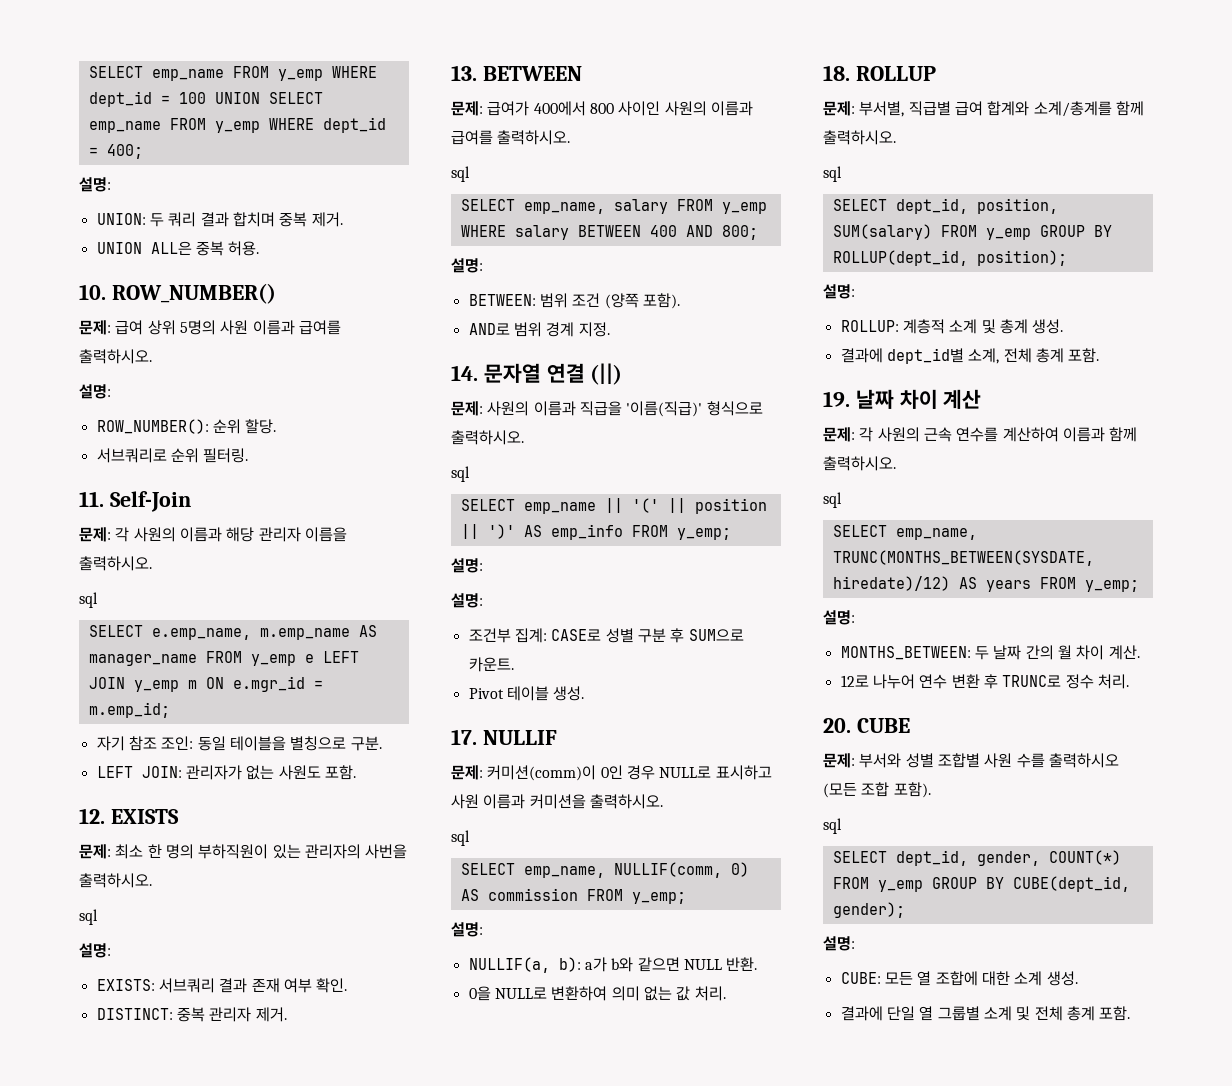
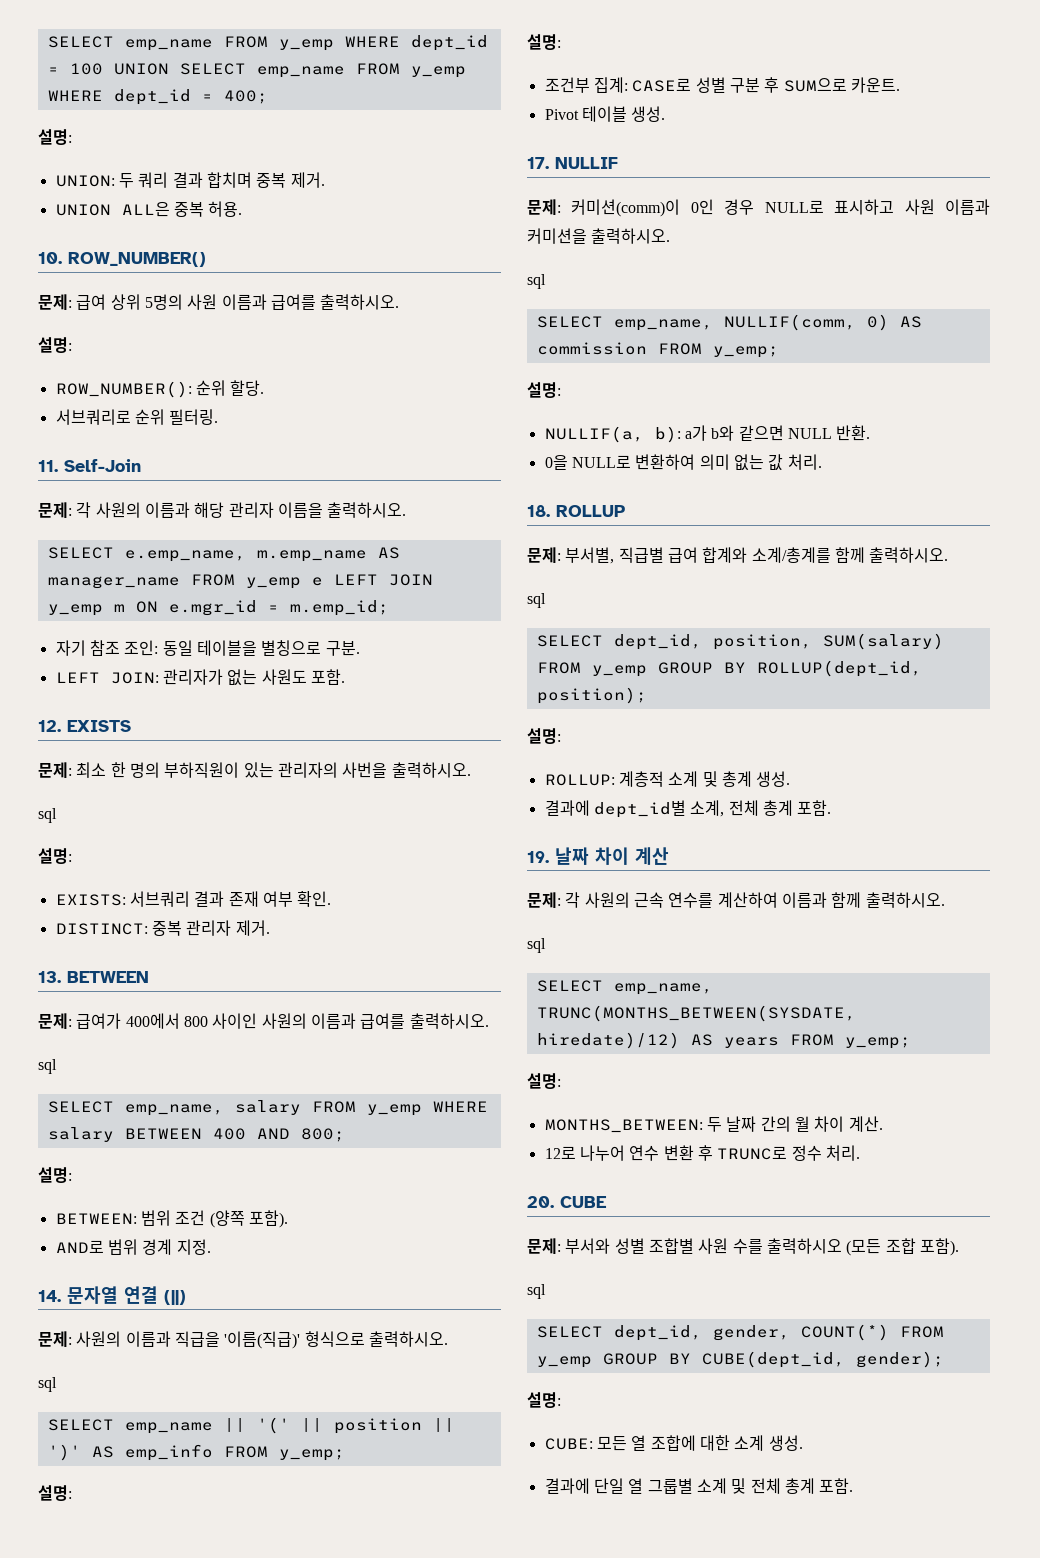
  문제: 각 사원의 이름과 해당 관리자 이름을 출력하시오.
- sql

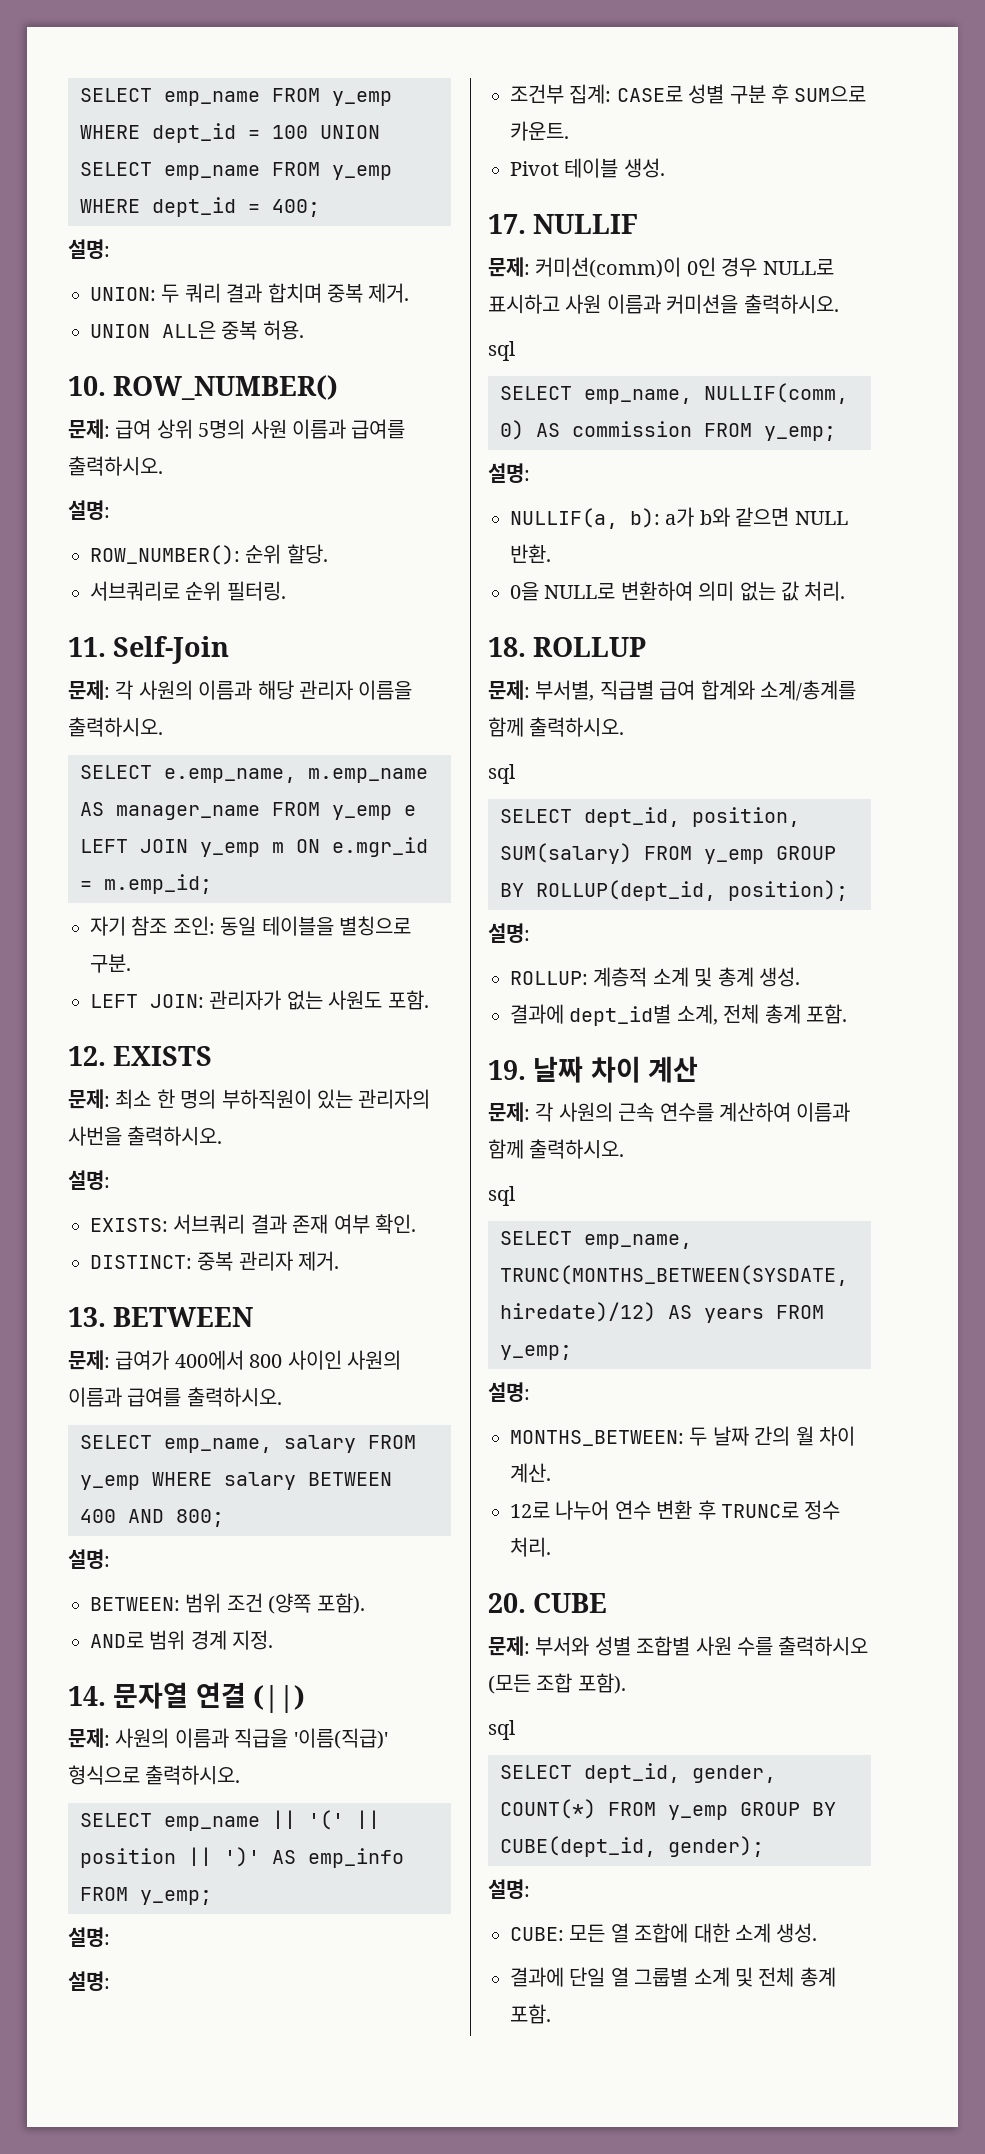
  문제: 최소 한 명의 부하직원이 있는 관리자의 사번을 출력하시오.
- sql
  문제: 급여가 400에서 800 사이인 사원의 이름과 급여를 출력하시오.
- sql
  문제: 사원의 이름과 직급을 '이름(직급)' 형식으로 출력하시오.
- sql

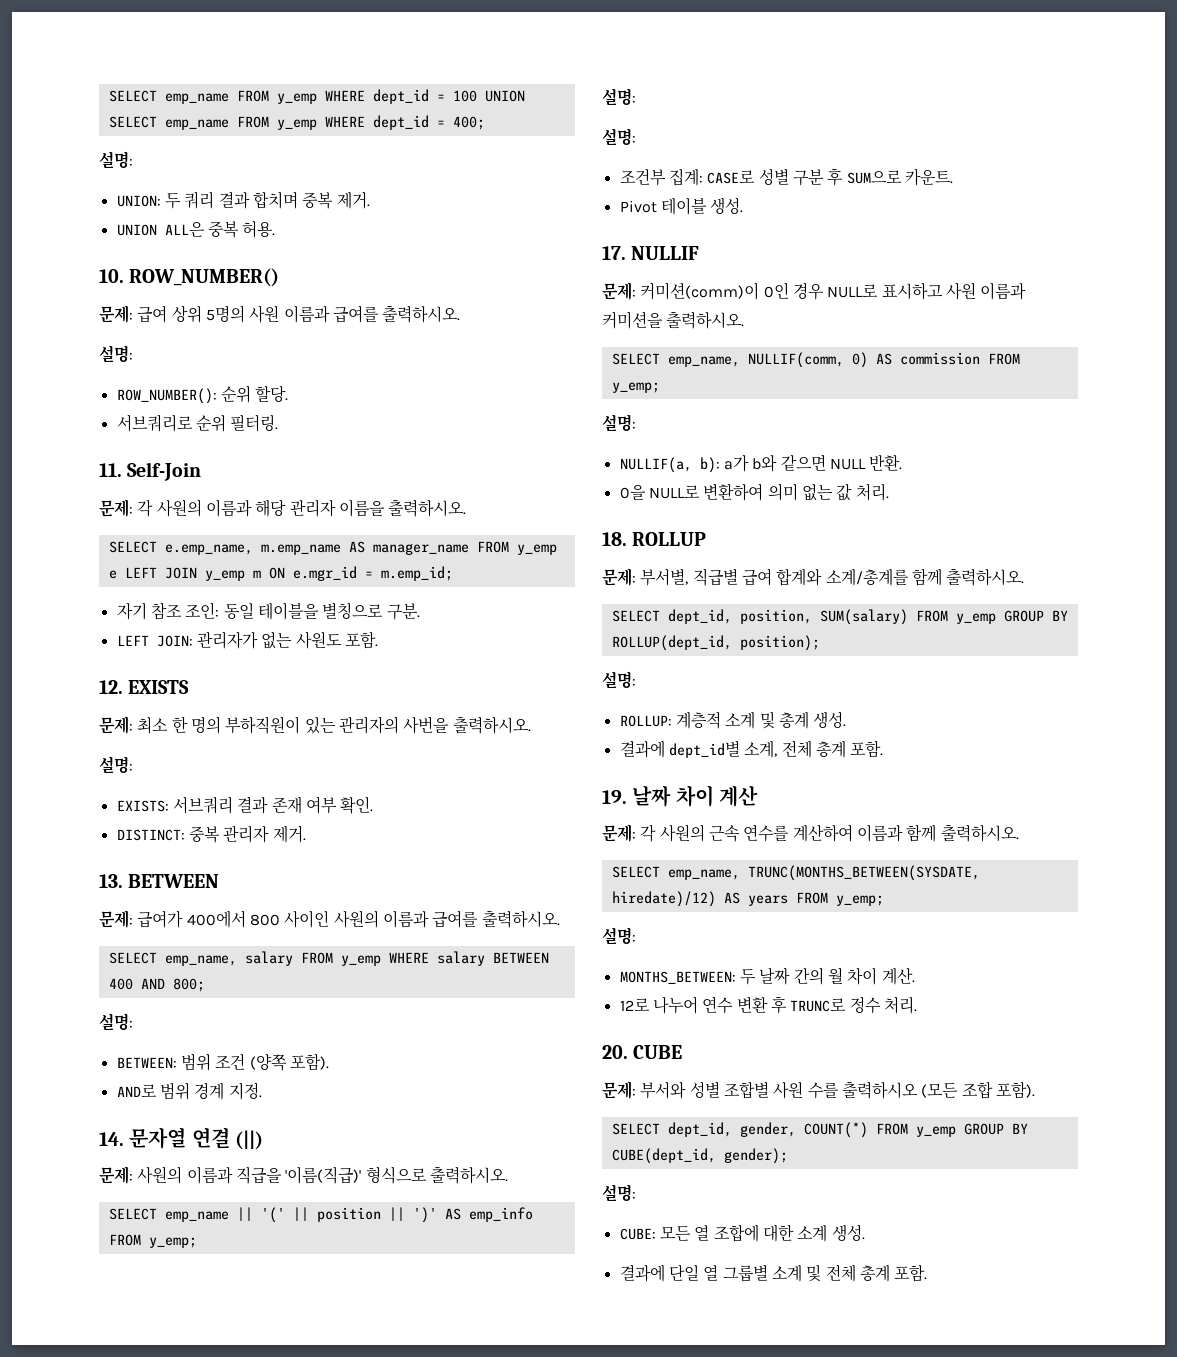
  문제: 커미션(comm)이 0인 경우 NULL로 표시하고 사원 이름과 커미션을 출력하시오.
- sql
  문제: 부서별, 직급별 급여 합계와 소계/총계를 함께 출력하시오.
- sql
  문제: 각 사원의 근속 연수를 계산하여 이름과 함께 출력하시오.
- sql
  문제: 부서와 성별 조합별 사원 수를 출력하시오 (모든 조합 포함).
- sql

